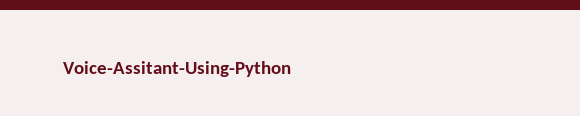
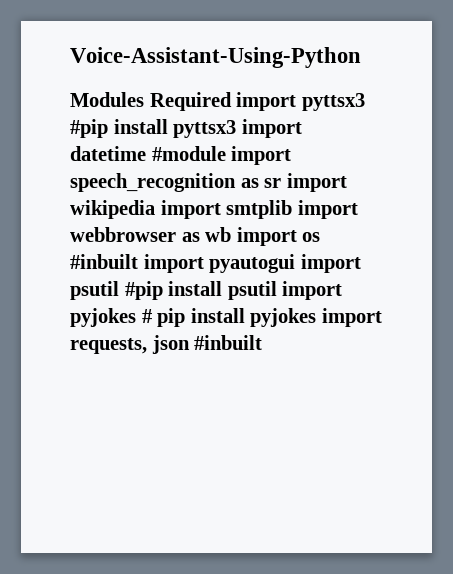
- Voice-Assitant-Using-Python
+ Voice-Assistant-Using-Python
+ Modules Required import pyttsx3 #pip install pyttsx3 import datetime #module import speech_recognition as sr import wikipedia import smtplib import webbrowser as wb import os #inbuilt import pyautogui import psutil #pip install psutil import pyjokes # pip install pyjokes import requests, json #inbuilt

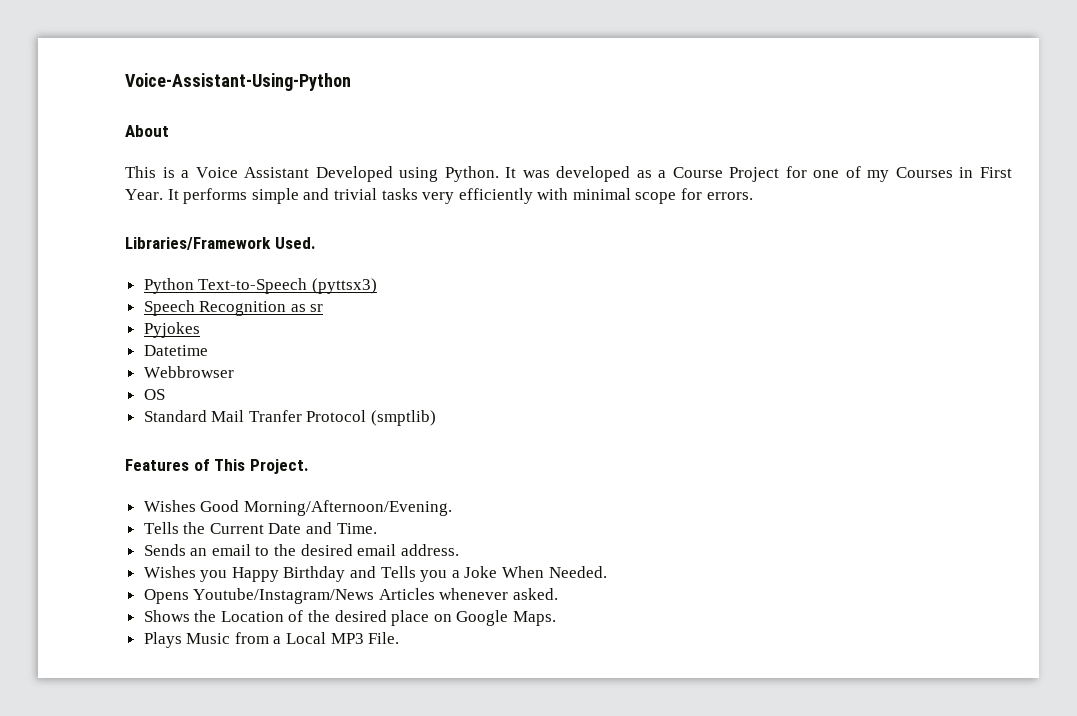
- Modules Required import pyttsx3 #pip install pyttsx3 import datetime #module import speech_recognition as sr import wikipedia import smtplib import webbrowser as wb import os #inbuilt import pyautogui import psutil #pip install psutil import pyjokes # pip install pyjokes import requests, json #inbuilt
+ About
+ This is a Voice Assistant Developed using Python. It was developed as a Course Project for one of my Courses in First Year. It performs simple and trivial tasks very efficiently with minimal scope for errors.
+ Libraries/Framework Used.
+ Python Text-to-Speech (pyttsx3)
+ Speech Recognition as sr
+ Pyjokes
+ Datetime
+ Webbrowser
+ OS
+ Standard Mail Tranfer Protocol (smptlib)
+ Features of This Project.
+ Wishes Good Morning/Afternoon/Evening.
+ Tells the Current Date and Time.
+ Sends an email to the desired email address.
+ Wishes you Happy Birthday and Tells you a Joke When Needed.
+ Opens Youtube/Instagram/News Articles whenever asked.
+ Shows the Location of the desired place on Google Maps.
+ Plays Music from a Local MP3 File.

